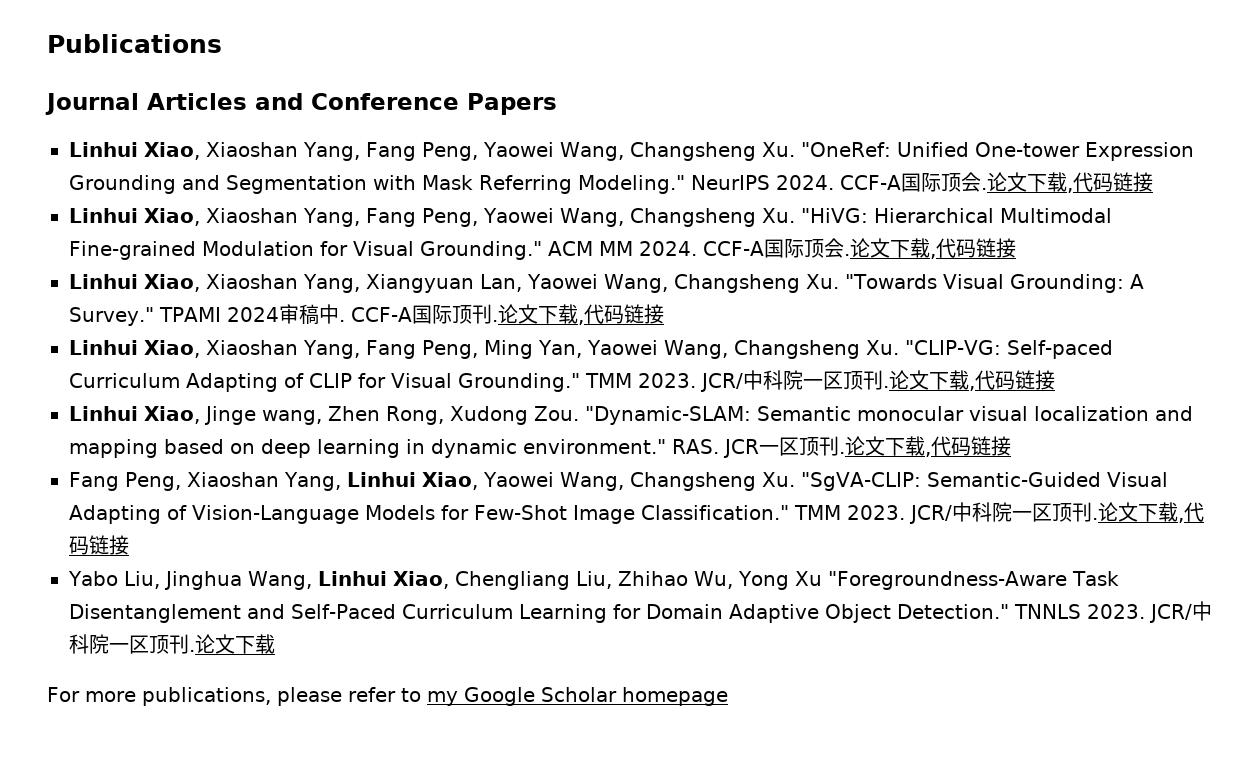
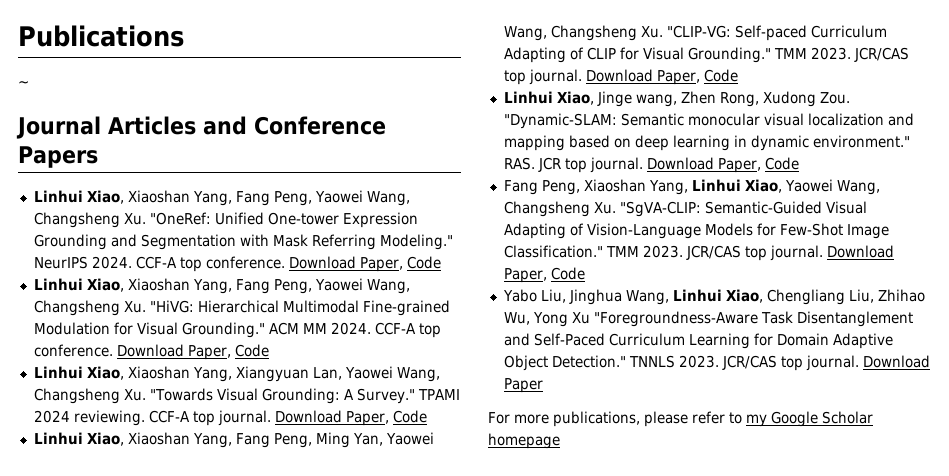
+ ~
- NeurIPS 2024. CCF-A国际顶会.论文下载,代码链接
+ NeurIPS 2024. CCF-A top conference. Download Paper, Code
- ACM MM 2024. CCF-A国际顶会.论文下载,代码链接
+ ACM MM 2024. CCF-A top conference. Download Paper, Code
- TPAMI 2024审稿中. CCF-A国际顶刊.论文下载,代码链接
+ TPAMI 2024 reviewing. CCF-A top journal. Download Paper, Code
- Linhui Xiao, Xiaoshan Yang, Fang Peng, Ming Yan, Yaowei Wang, Changsheng Xu. "CLIP-VG: Self-paced Curriculum Adapting of CLIP for Visual Grounding." TMM 2023. JCR/中科院一区顶刊.论文下载,代码链接
+ Linhui Xiao, Xiaoshan Yang, Fang Peng, Ming Yan, Yaowei Wang, Changsheng Xu. "CLIP-VG: Self-paced Curriculum Adapting of CLIP for Visual Grounding." TMM 2023. JCR/CAS top journal. Download Paper, Code
- RAS. JCR一区顶刊.论文下载,代码链接
+ RAS. JCR top journal. Download Paper, Code
- Fang Peng, Xiaoshan Yang, Linhui Xiao, Yaowei Wang, Changsheng Xu. "SgVA-CLIP: Semantic-Guided Visual Adapting of Vision-Language Models for Few-Shot Image Classification." TMM 2023. JCR/中科院一区顶刊.论文下载,代码链接
+ Fang Peng, Xiaoshan Yang, Linhui Xiao, Yaowei Wang, Changsheng Xu. "SgVA-CLIP: Semantic-Guided Visual Adapting of Vision-Language Models for Few-Shot Image Classification." TMM 2023. JCR/CAS top journal. Download Paper, Code
- TNNLS 2023. JCR/中科院一区顶刊.论文下载
+ TNNLS 2023. JCR/CAS top journal. Download Paper

